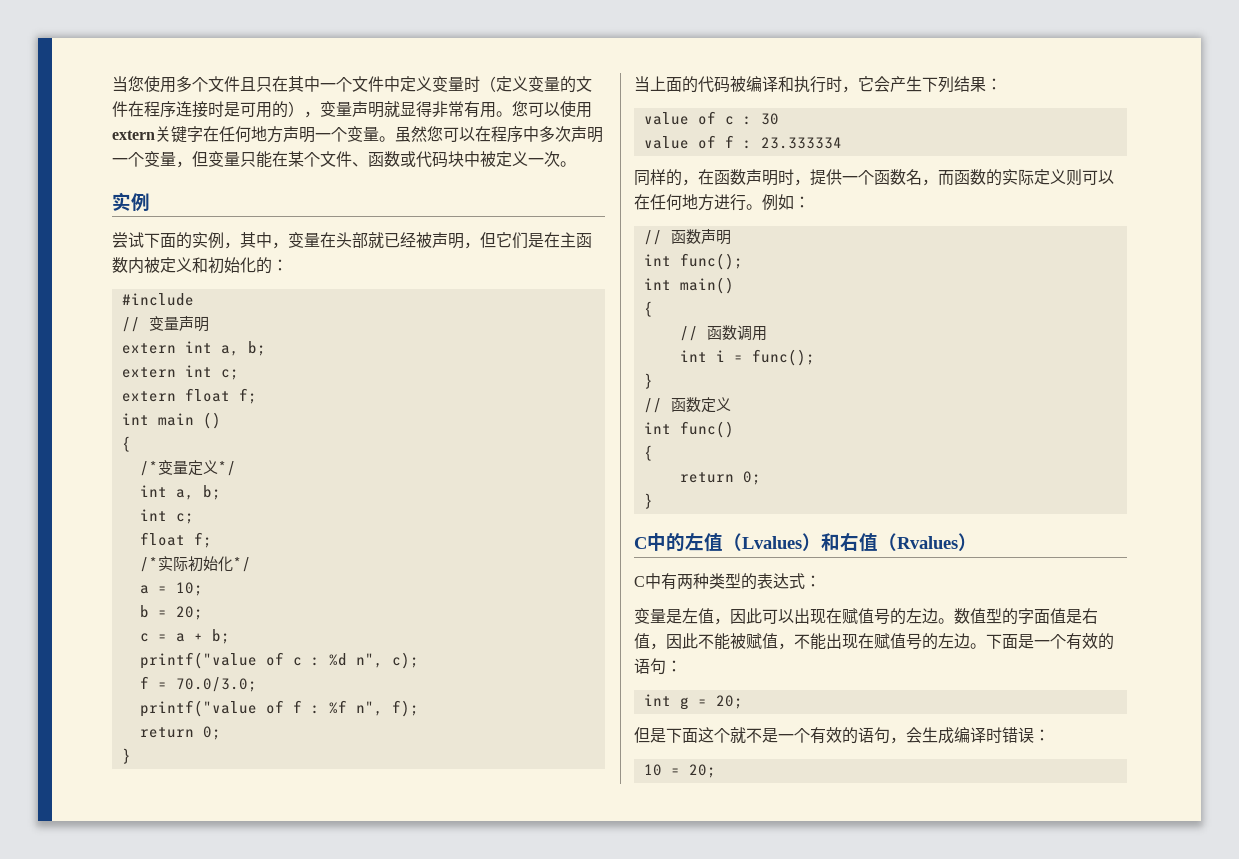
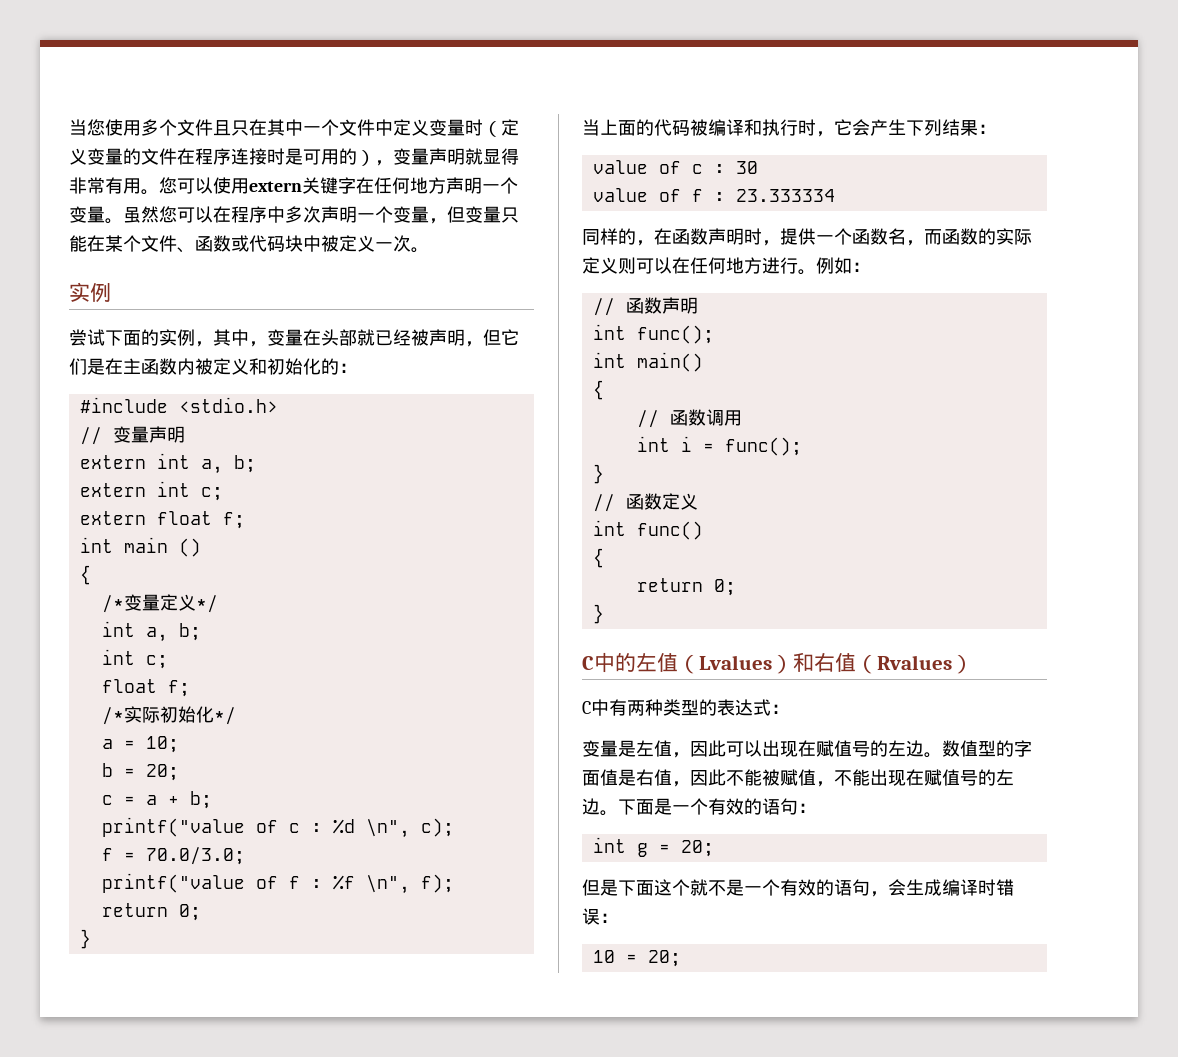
- #include
+ #include <stdio.h>
- printf("value of c : %d n", c);
+ printf("value of c : %d \n", c);
- printf("value of f : %f n", f);
+ printf("value of f : %f \n", f);

